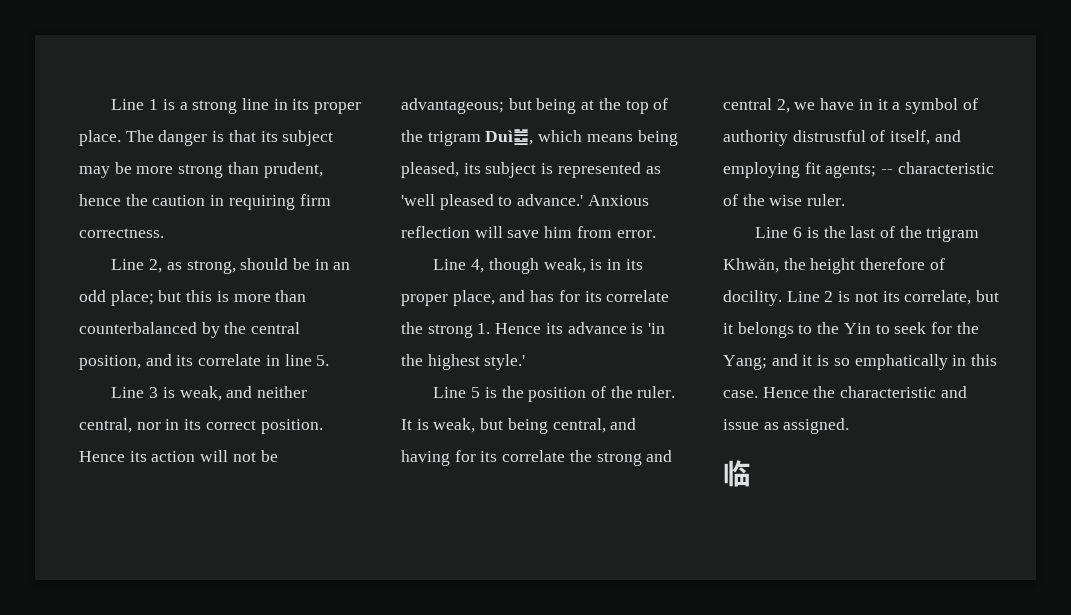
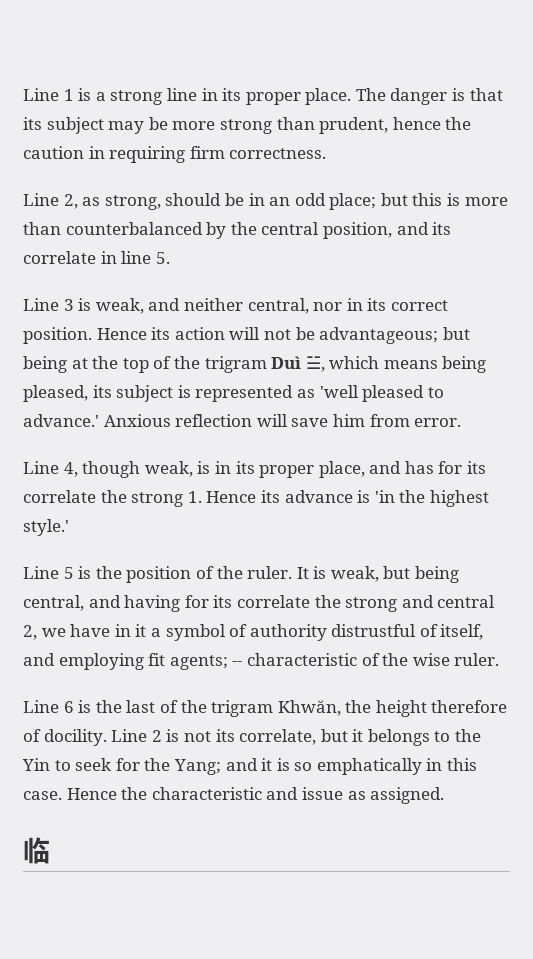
- Hence its action will not be advantageous; but being at the top of the trigram Duì䷹, which means being pleased, its subject is represented as 'well pleased to advance.'
+ Hence its action will not be advantageous; but being at the top of the trigram Duì ☱, which means being pleased, its subject is represented as 'well pleased to advance.'

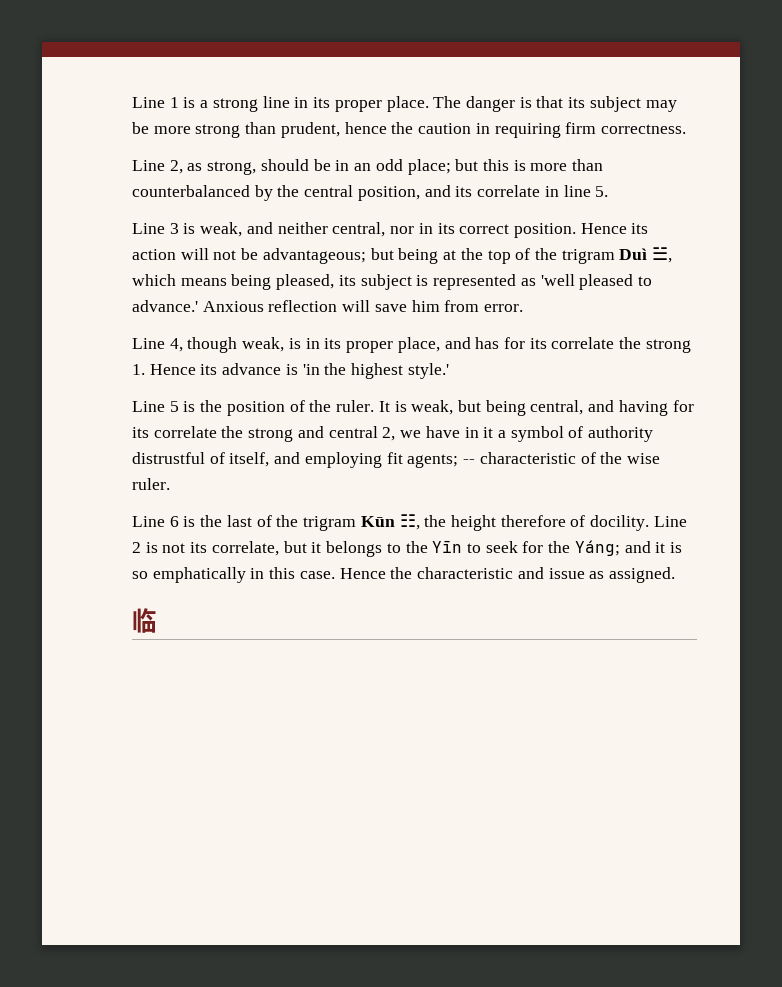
- Line 6 is the last of the trigram Khwăn, the height therefore of docility.
+ Line 6 is the last of the trigram Kūn ☷, the height therefore of docility.
- Line 2 is not its correlate, but it belongs to the Yin to seek for the Yang; and it is so emphatically in this case.
+ Line 2 is not its correlate, but it belongs to the Yīn to seek for the Yáng; and it is so emphatically in this case.

